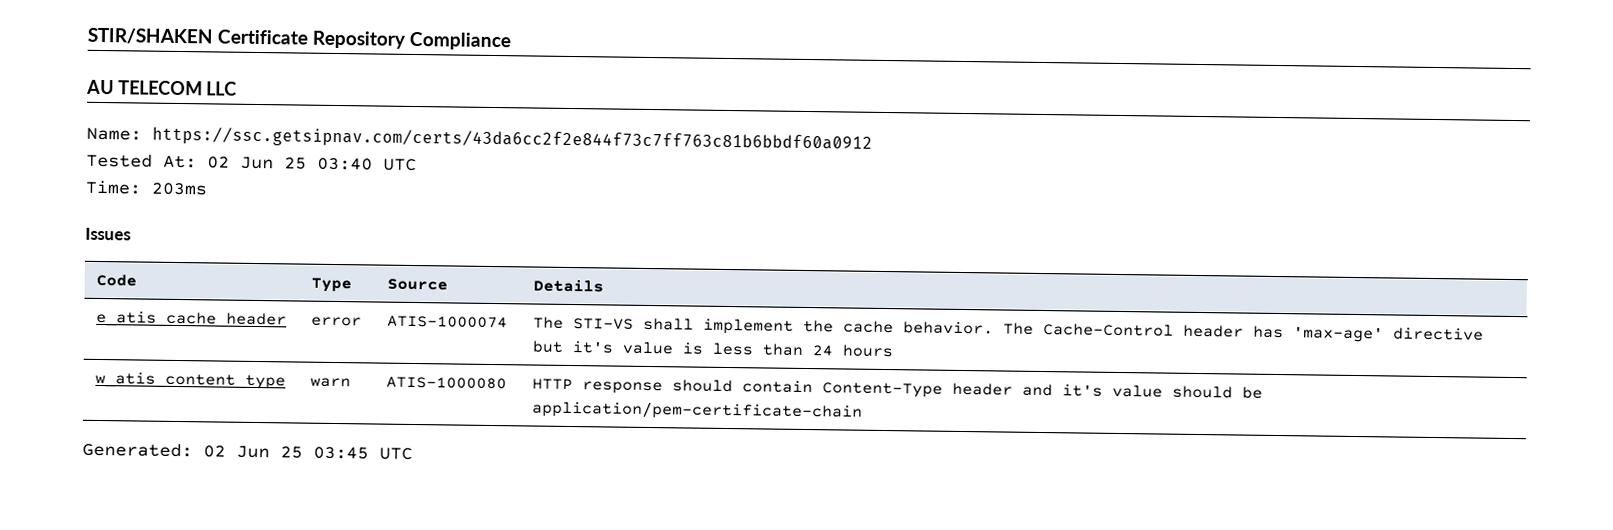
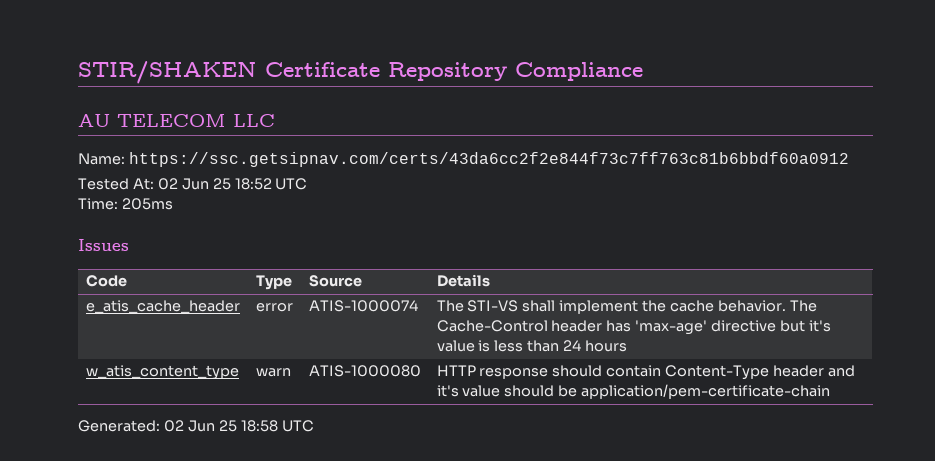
- Tested At: 02 Jun 25 03:40 UTC
+ Tested At: 02 Jun 25 18:52 UTC
- Time: 203ms
+ Time: 205ms
- Generated: 02 Jun 25 03:45 UTC
+ Generated: 02 Jun 25 18:58 UTC

